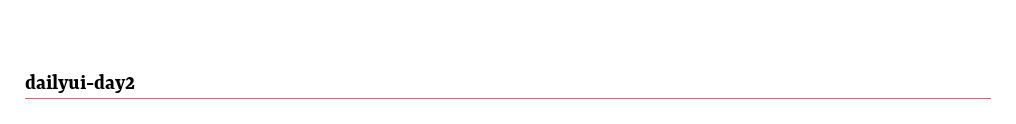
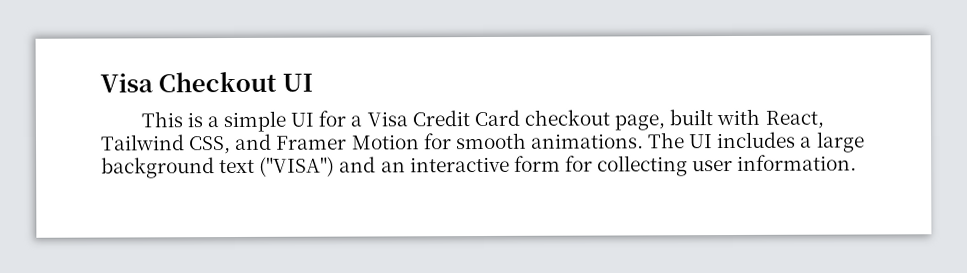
- dailyui-day2
+ Visa Checkout UI
+ This is a simple UI for a Visa Credit Card checkout page, built with React, Tailwind CSS, and Framer Motion for smooth animations. The UI includes a large background text ("VISA") and an interactive form for collecting user information.

